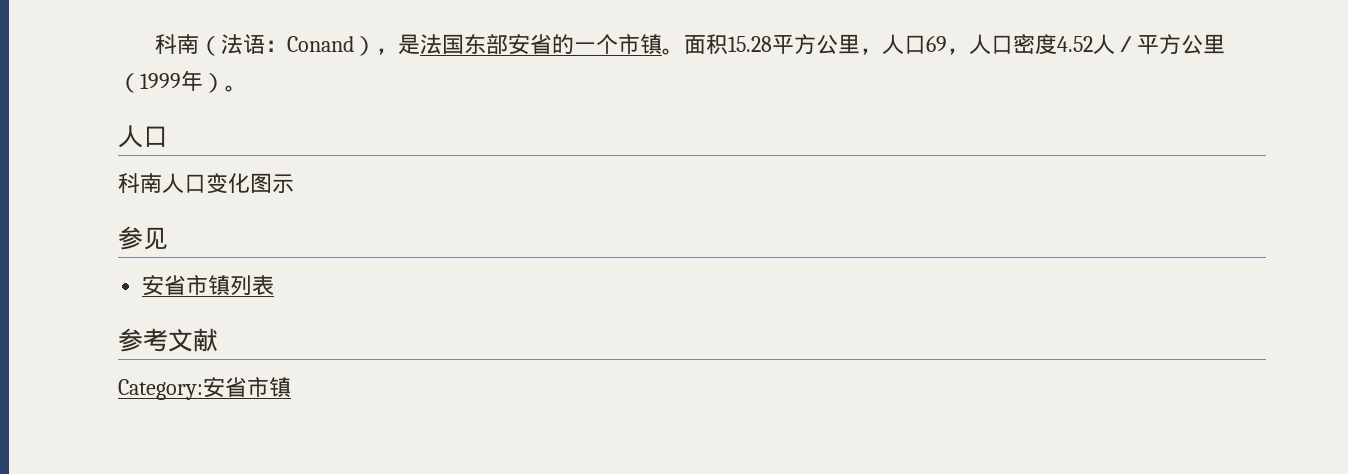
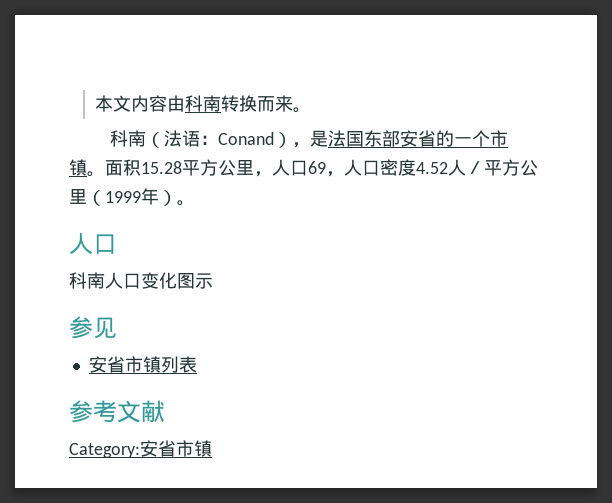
+ 本文内容由科南转换而来。

